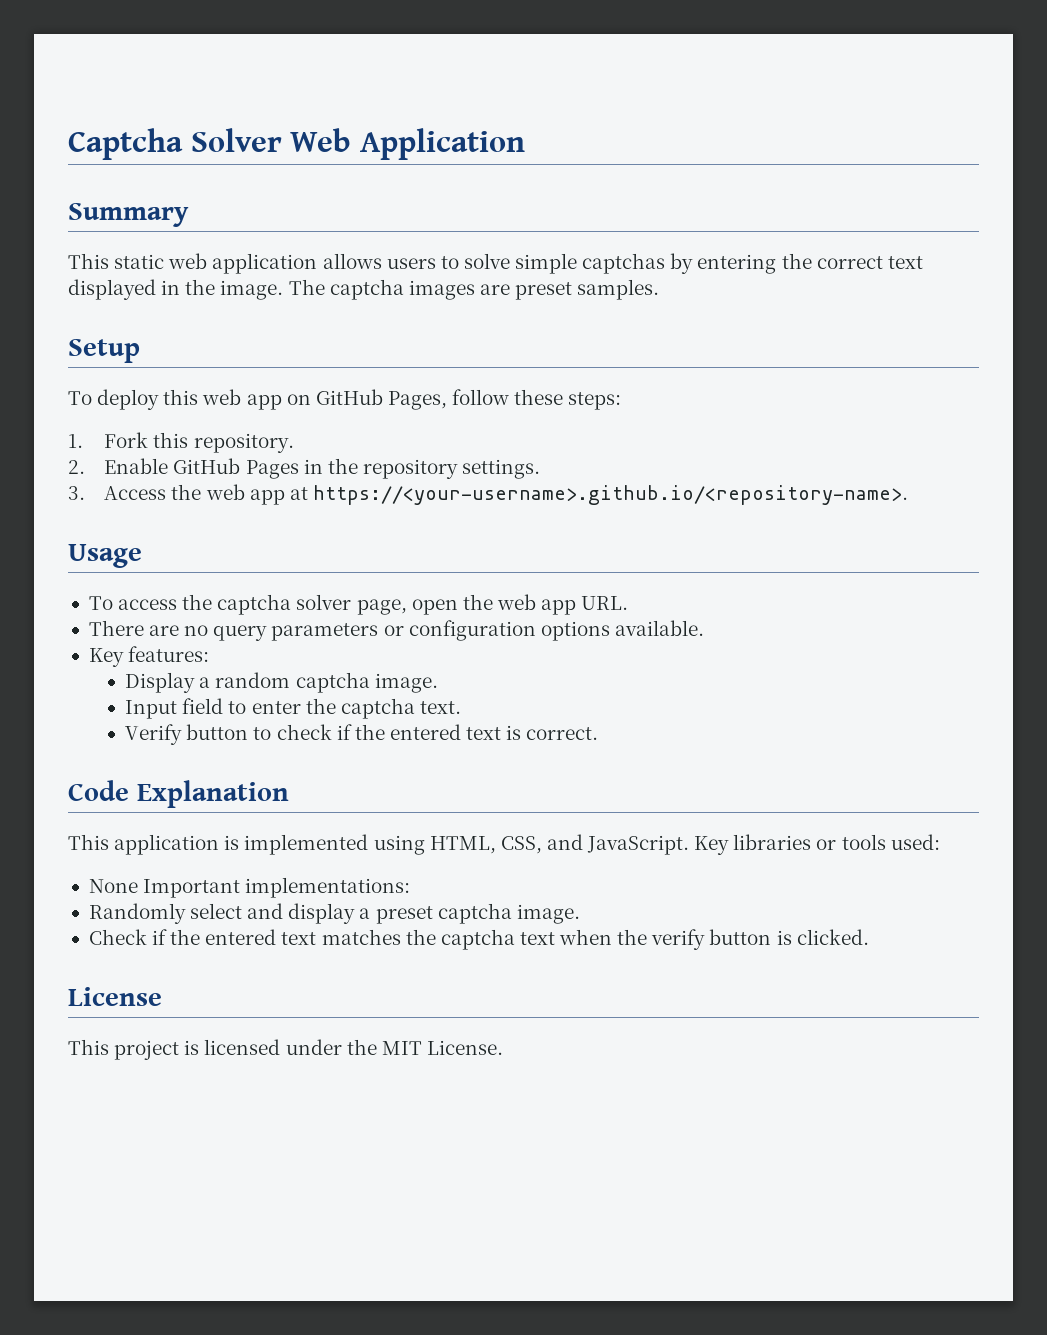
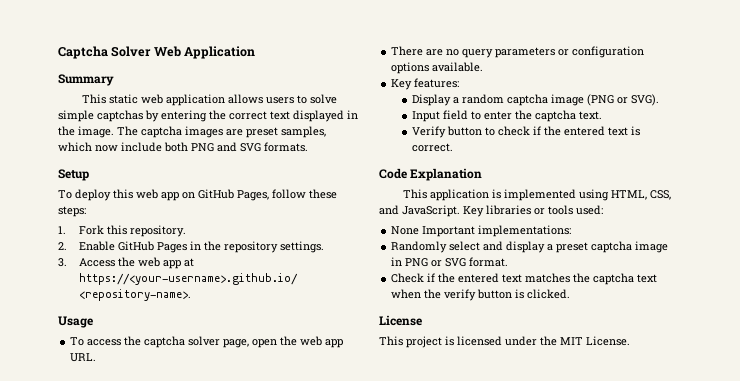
- The captcha images are preset samples.
+ The captcha images are preset samples, which now include both PNG and SVG formats.
- Display a random captcha image.
+ Display a random captcha image (PNG or SVG).
- Randomly select and display a preset captcha image.
+ Randomly select and display a preset captcha image in PNG or SVG format.

